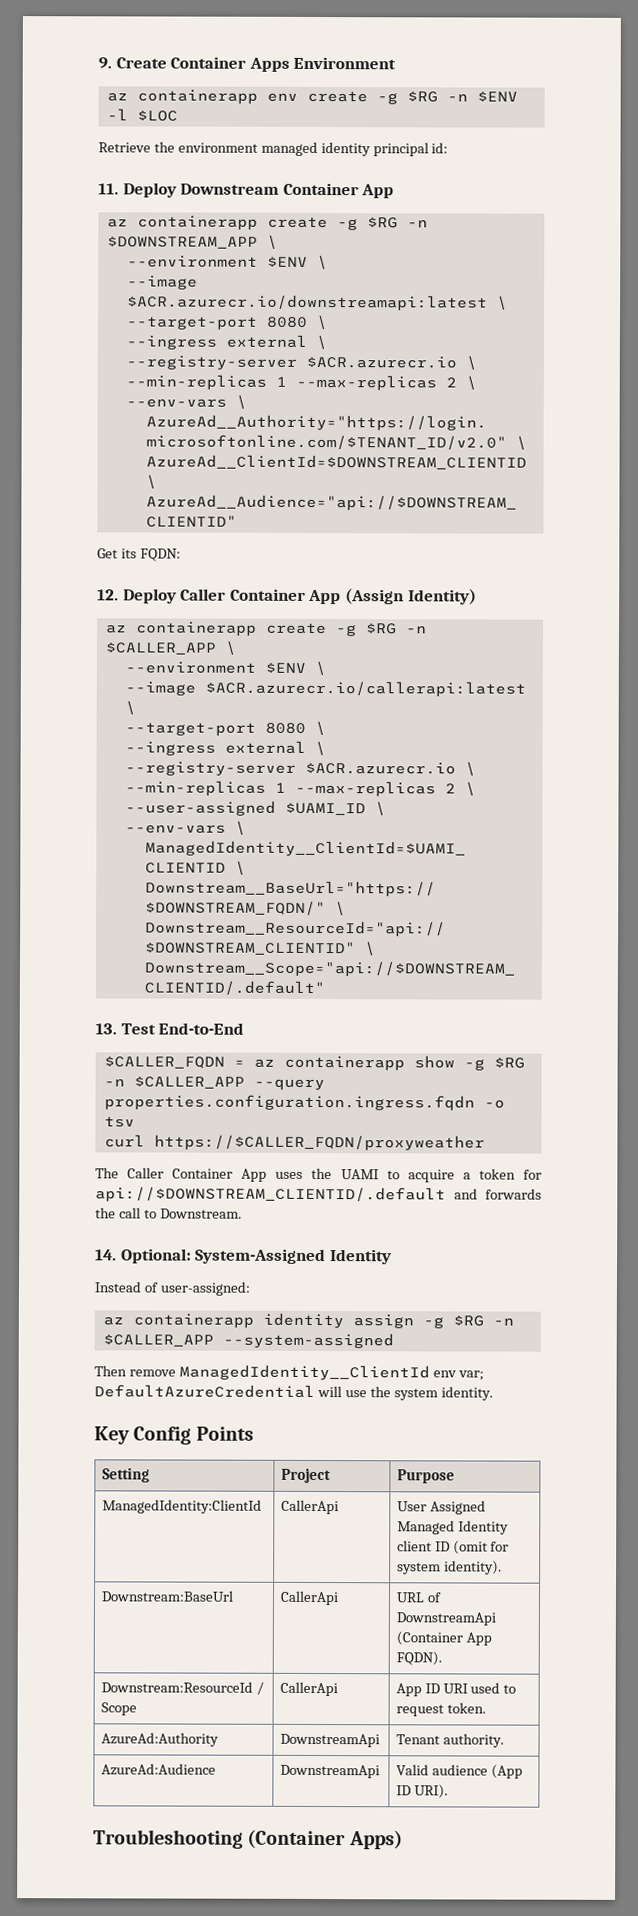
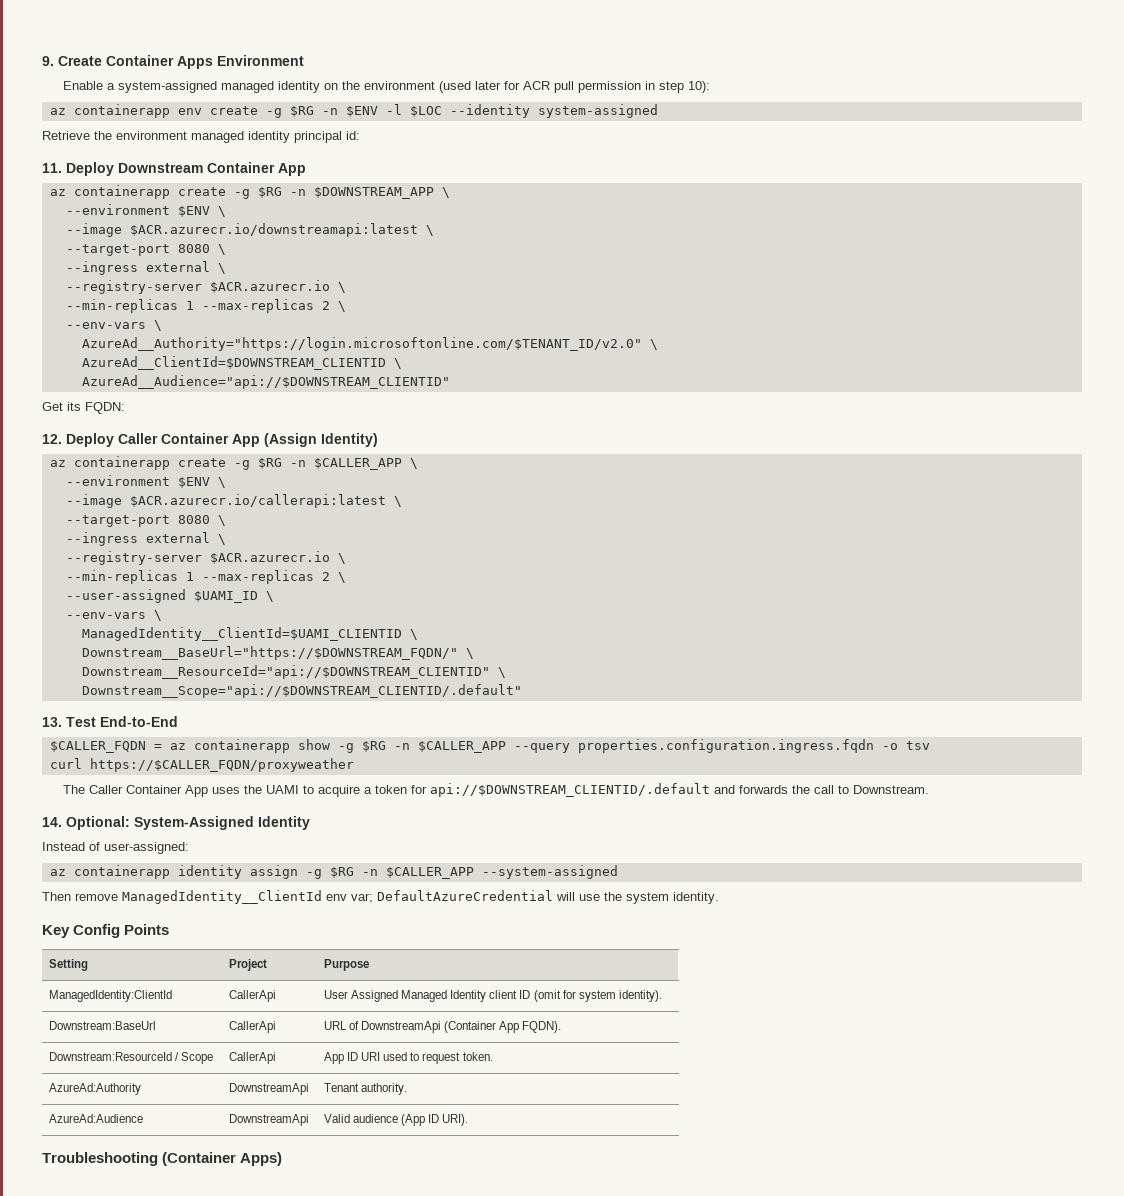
+ Enable a system-assigned managed identity on the environment (used later for ACR pull permission in step 10):
- az containerapp env create -g $RG -n $ENV -l $LOC
+ az containerapp env create -g $RG -n $ENV -l $LOC --identity system-assigned

